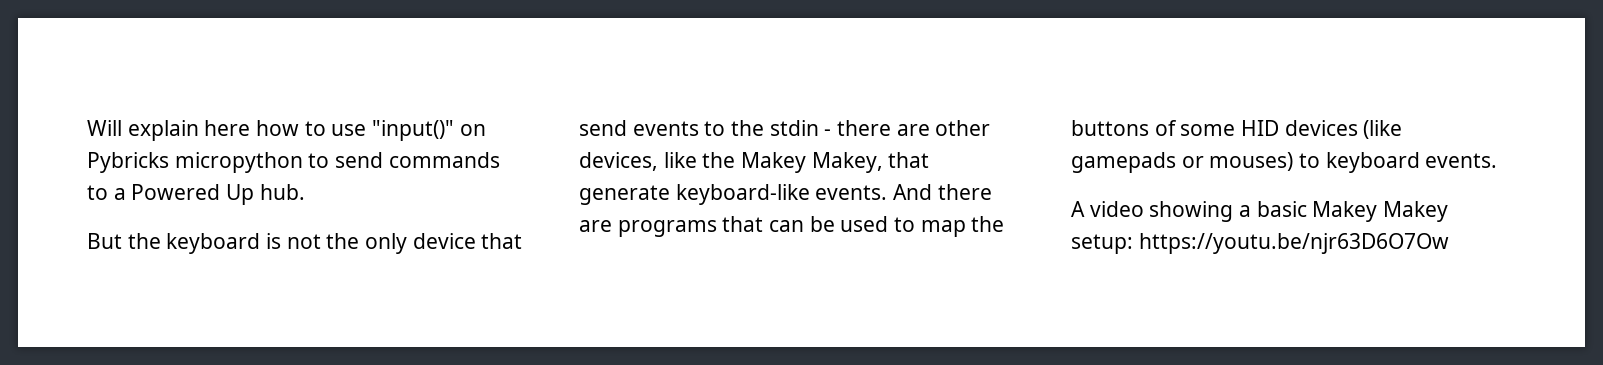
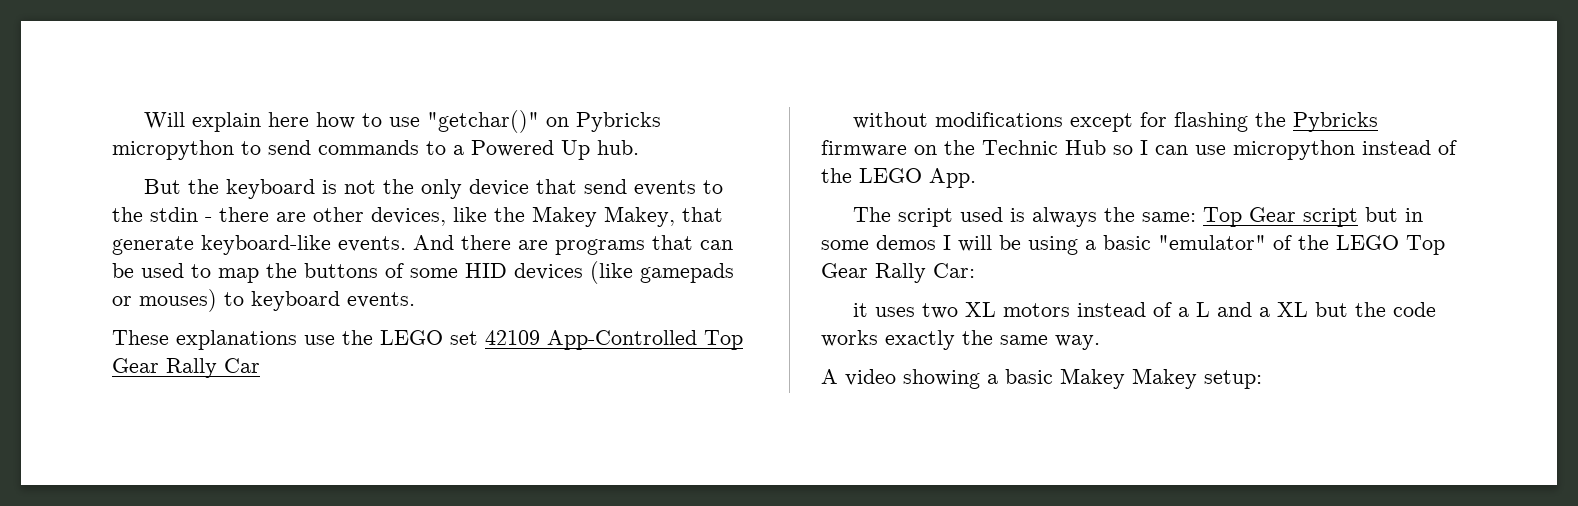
- Will explain here how to use "input()" on Pybricks micropython to send commands to a Powered Up hub.
+ Will explain here how to use "getchar()" on Pybricks micropython to send commands to a Powered Up hub.
+ These explanations use the LEGO set 42109 App-Controlled Top Gear Rally Car
+ without modifications except for flashing the Pybricks firmware on the Technic Hub so I can use micropython instead of the LEGO App.
+ The script used is always the same: Top Gear script but in some demos I will be using a basic "emulator" of the LEGO Top Gear Rally Car:
+ it uses two XL motors instead of a L and a XL but the code works exactly the same way.
- A video showing a basic Makey Makey setup: https://youtu.be/njr63D6O7Ow
+ A video showing a basic Makey Makey setup:

